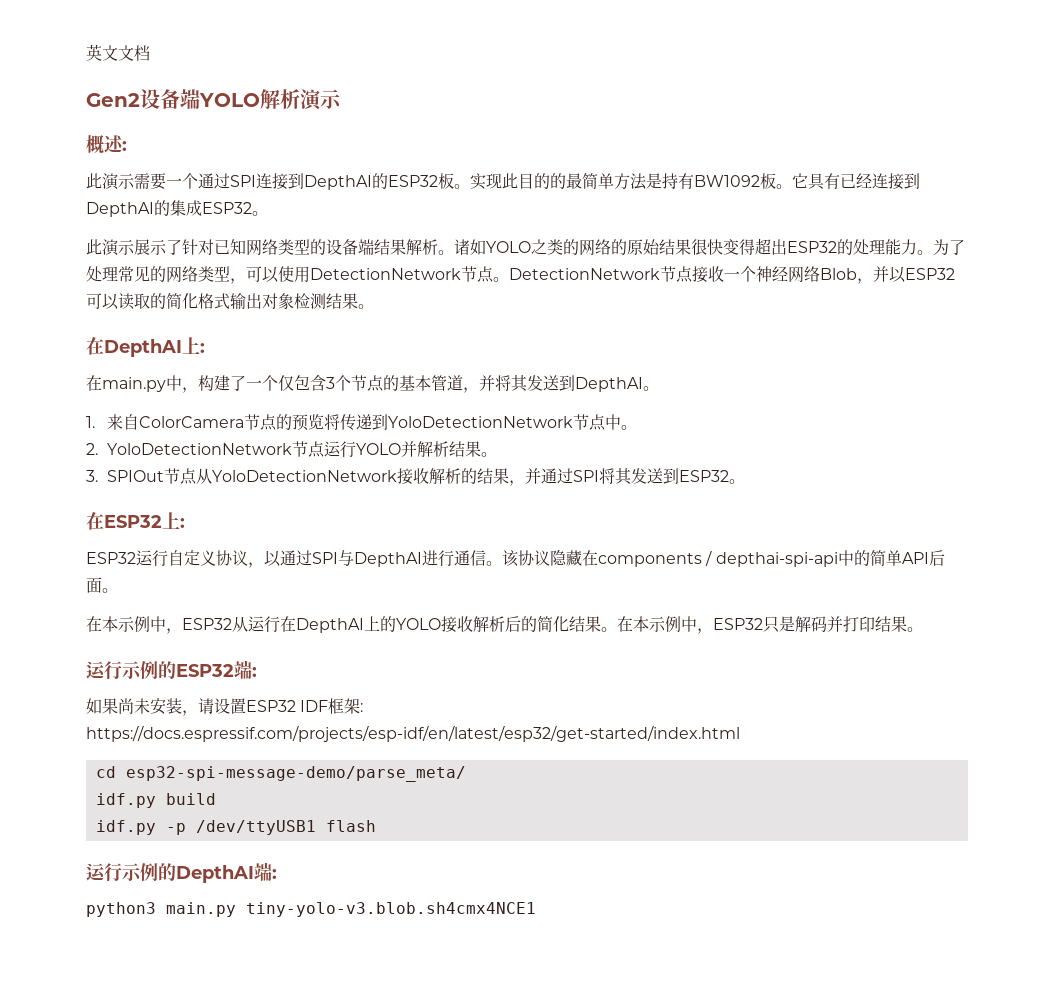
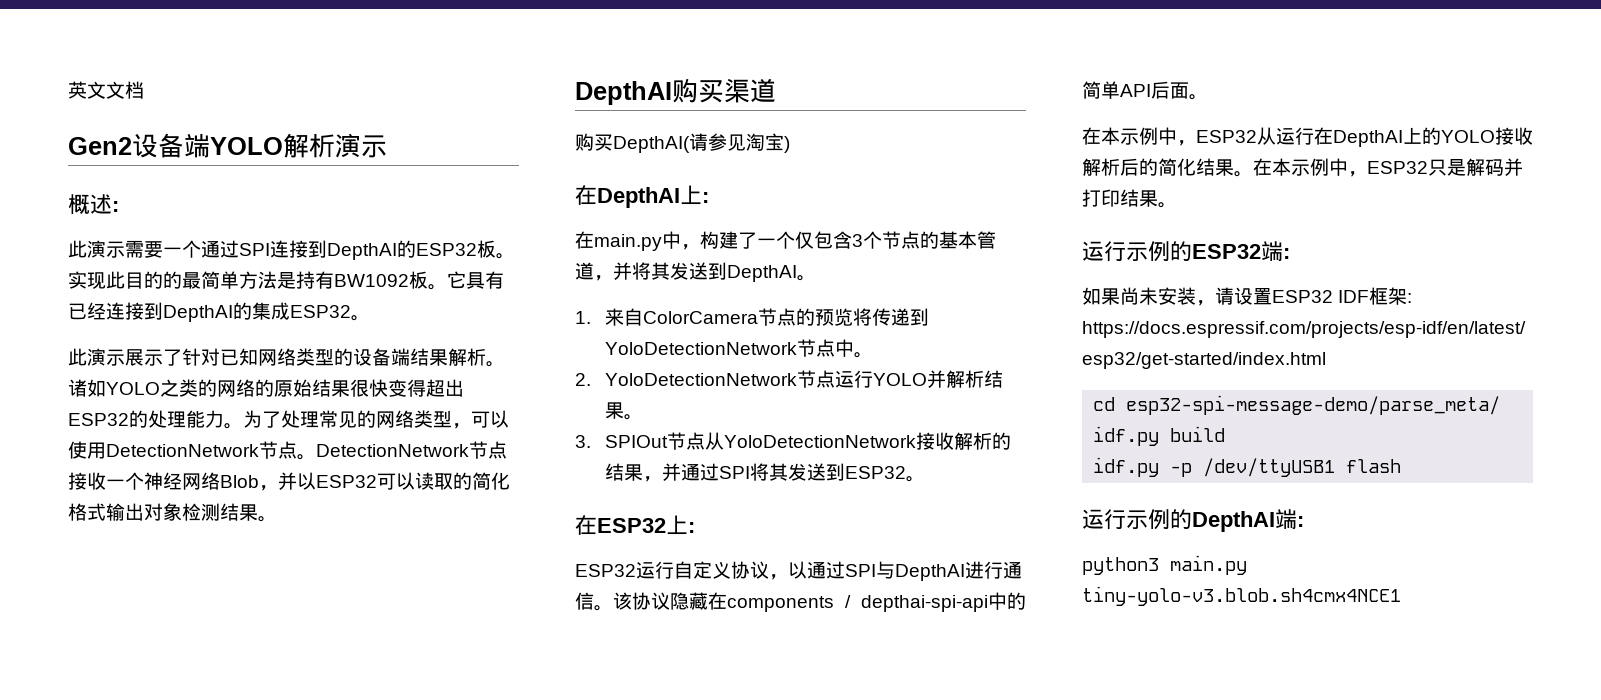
+ DepthAI购买渠道
+ 购买DepthAI(请参见淘宝)

